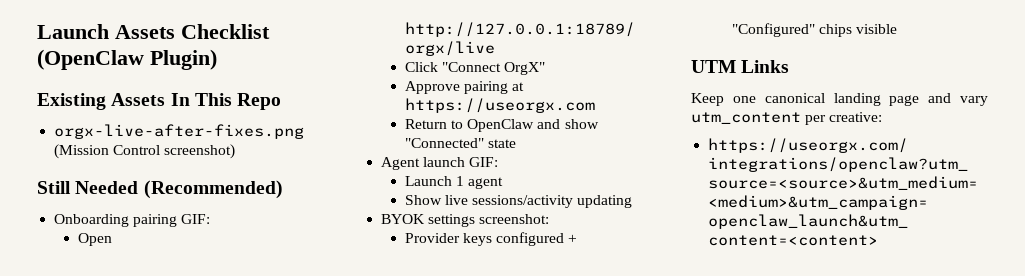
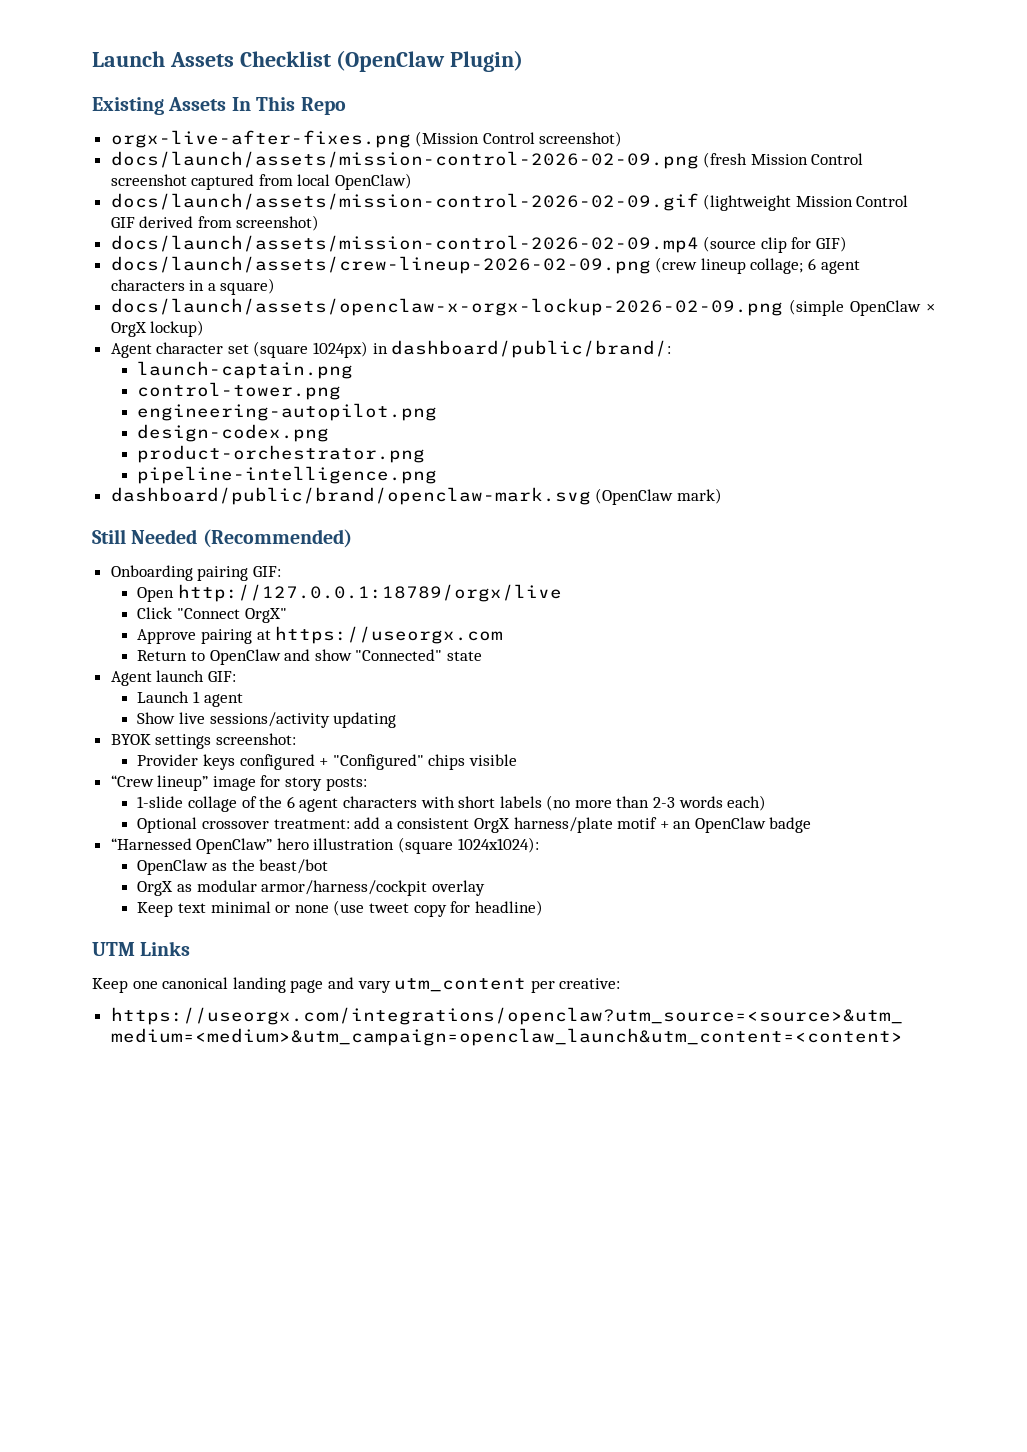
+ docs/launch/assets/mission-control-2026-02-09.png (fresh Mission Control screenshot captured from local OpenClaw)
+ docs/launch/assets/mission-control-2026-02-09.gif (lightweight Mission Control GIF derived from screenshot)
+ docs/launch/assets/mission-control-2026-02-09.mp4 (source clip for GIF)
+ docs/launch/assets/crew-lineup-2026-02-09.png (crew lineup collage; 6 agent characters in a square)
+ docs/launch/assets/openclaw-x-orgx-lockup-2026-02-09.png (simple OpenClaw × OrgX lockup)
+ Agent character set (square 1024px) in dashboard/public/brand/:
+ launch-captain.png
+ control-tower.png
+ engineering-autopilot.png
+ design-codex.png
+ product-orchestrator.png
+ pipeline-intelligence.png
+ dashboard/public/brand/openclaw-mark.svg (OpenClaw mark)
+ “Crew lineup” image for story posts:
+ 1-slide collage of the 6 agent characters with short labels (no more than 2-3 words each)
+ Optional crossover treatment: add a consistent OrgX harness/plate motif + an OpenClaw badge
+ “Harnessed OpenClaw” hero illustration (square 1024x1024):
+ OpenClaw as the beast/bot
+ OrgX as modular armor/harness/cockpit overlay
+ Keep text minimal or none (use tweet copy for headline)

